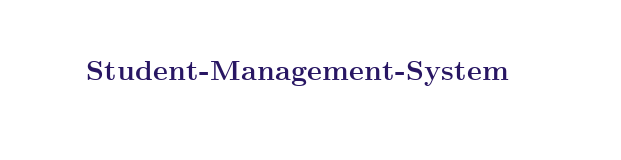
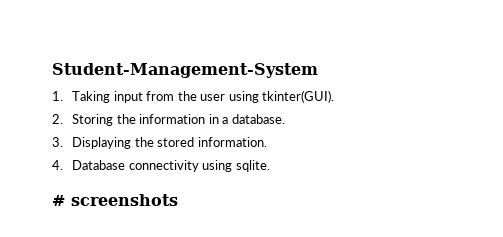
+ 1. Taking input from the user using tkinter(GUI).
+ 2. Storing the information in a database.
+ 3. Displaying the stored information.
+ 4. Database connectivity using sqlite.
+ # screenshots

